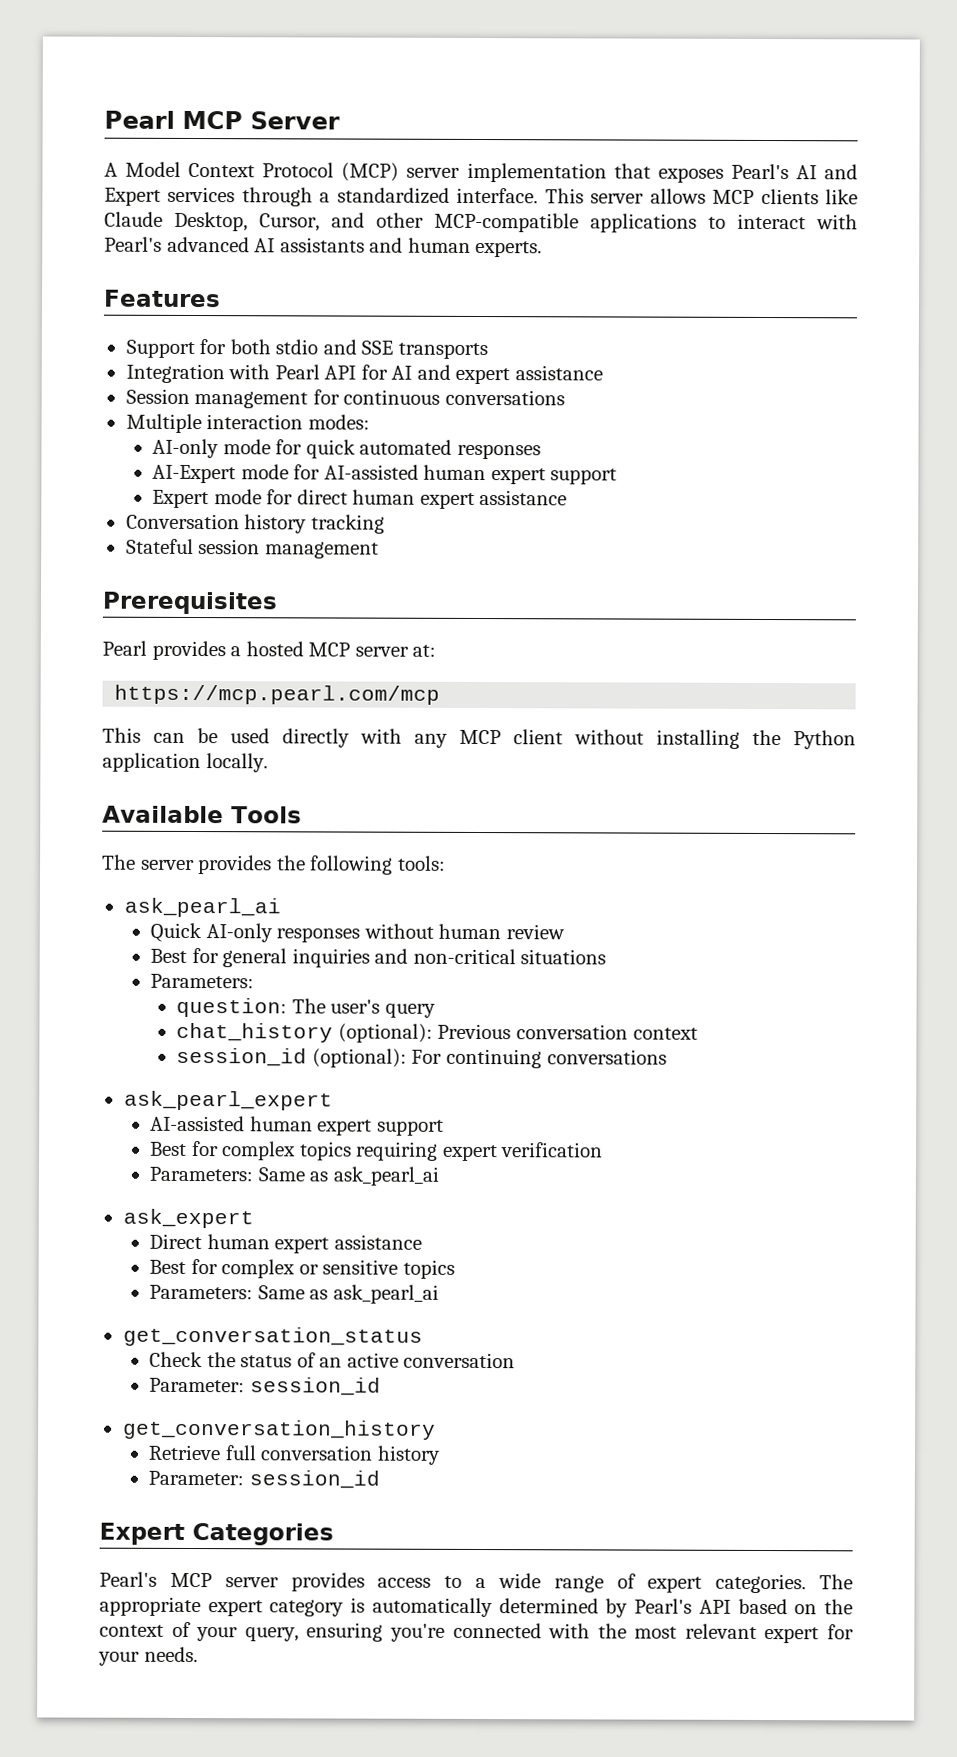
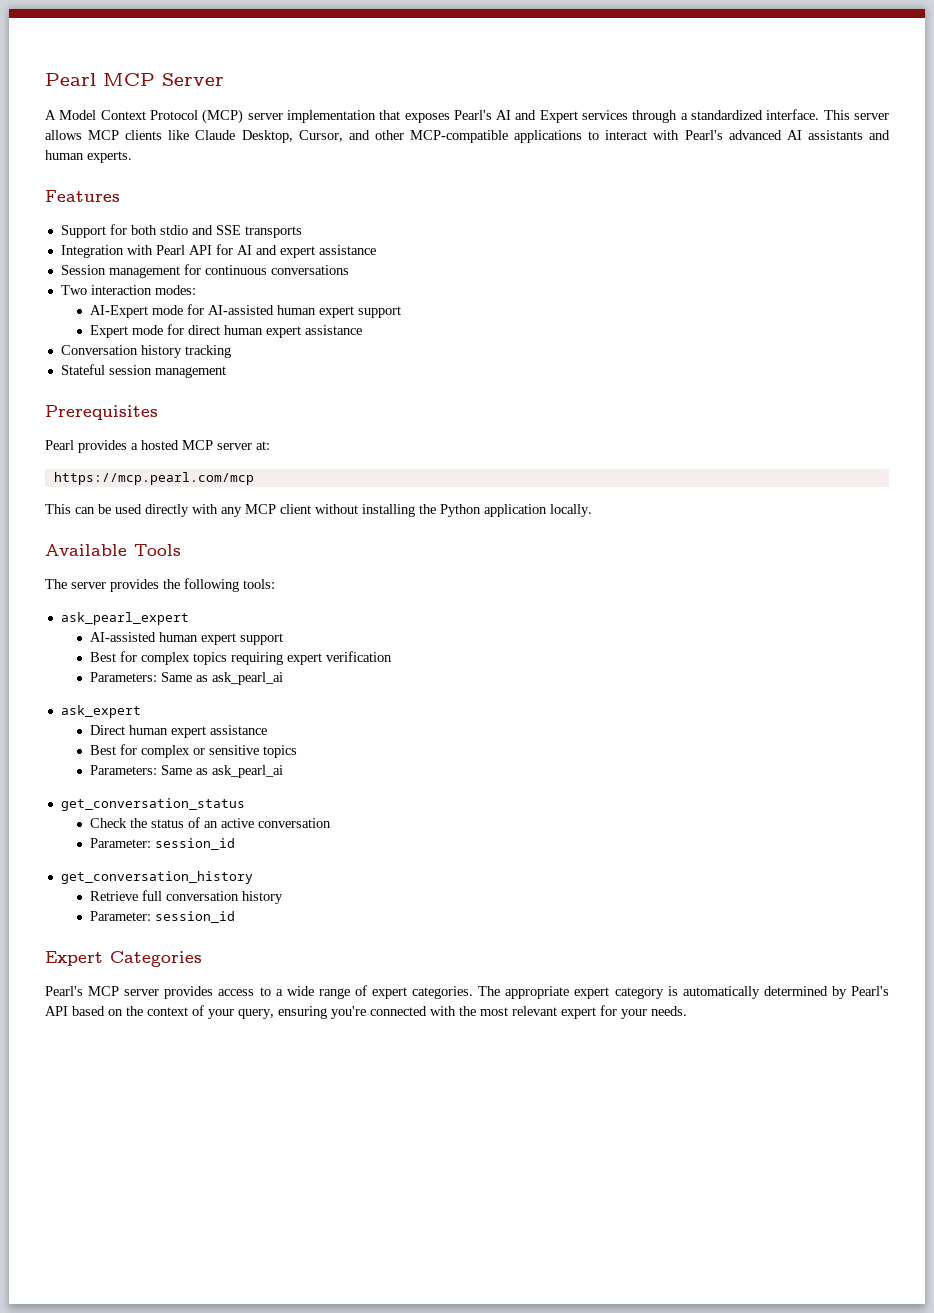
- Multiple interaction modes:
+ Two interaction modes:
- AI-only mode for quick automated responses
  The server provides the following tools:
- ask_pearl_ai
- Quick AI-only responses without human review
- Best for general inquiries and non-critical situations
- Parameters:
- question: The user's query
- chat_history (optional): Previous conversation context
- session_id (optional): For continuing conversations

